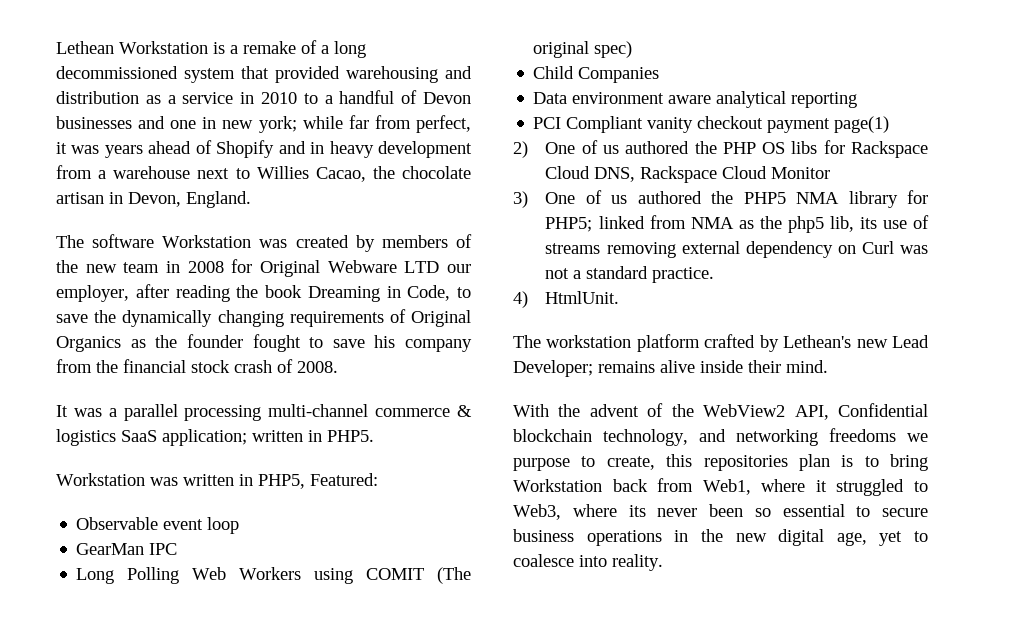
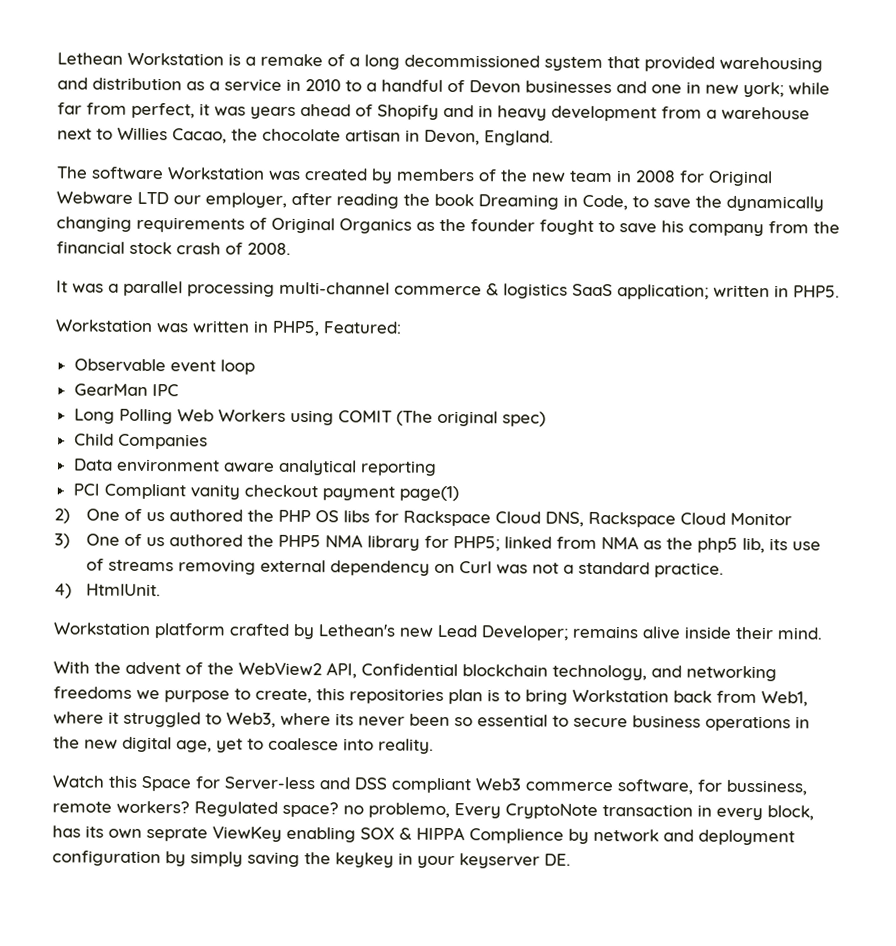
- The workstation platform crafted by Lethean's new Lead Developer; remains alive inside their mind.
+ Workstation platform crafted by Lethean's new Lead Developer; remains alive inside their mind.
+ Watch this Space for Server-less and DSS compliant Web3 commerce software, for bussiness, remote workers? Regulated space? no problemo, Every CryptoNote transaction in every block, has its own seprate ViewKey enabling SOX & HIPPA Complience by network and deployment configuration by simply saving the keykey in your keyserver DE.

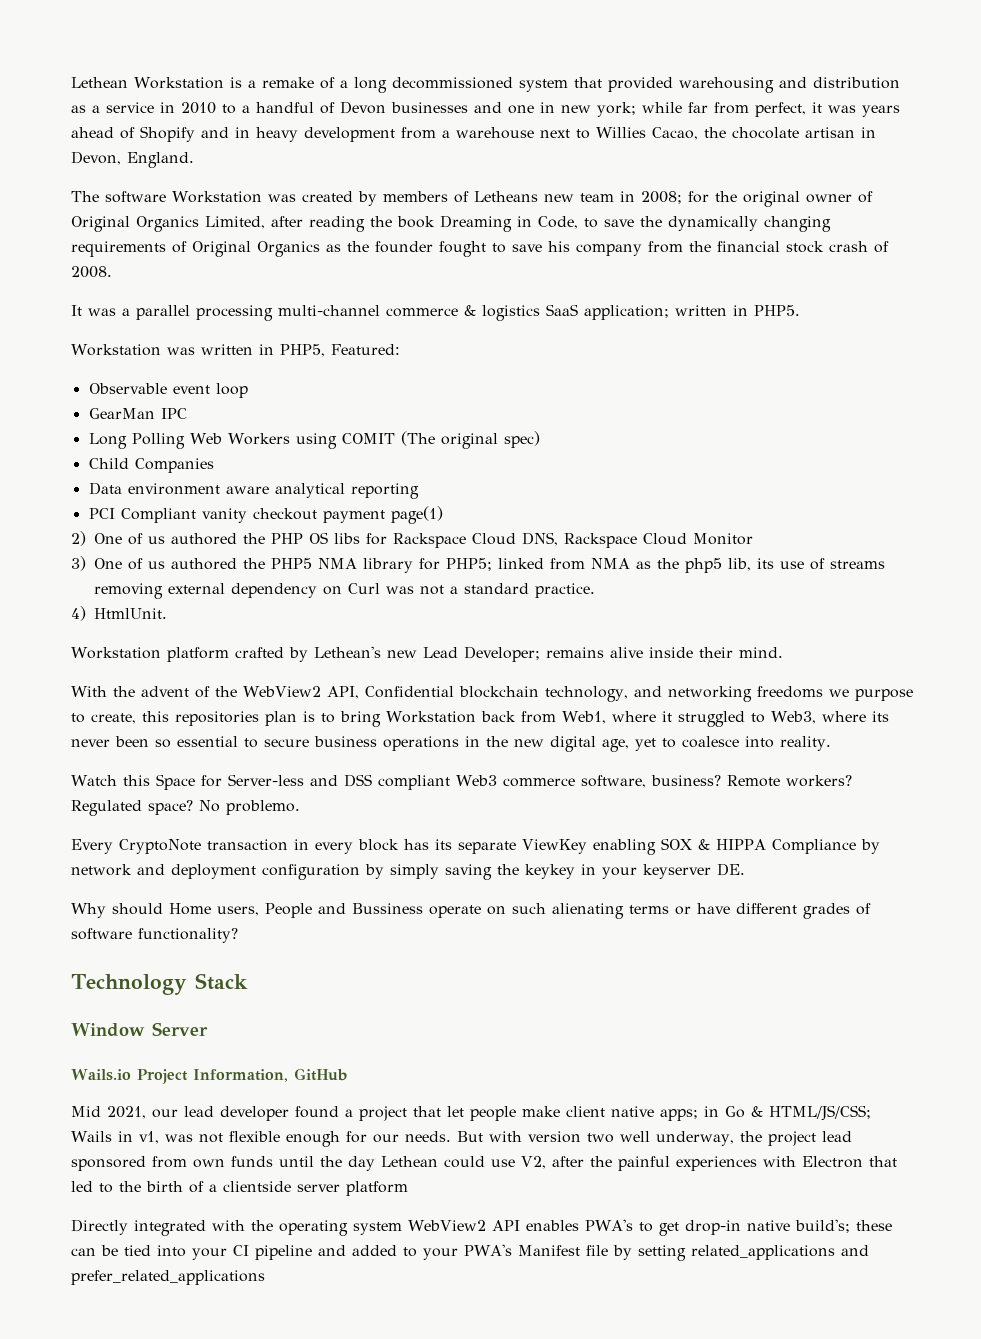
- The software Workstation was created by members of the new team in 2008 for Original Webware LTD our employer, after reading the book Dreaming in Code, to save the dynamically changing requirements of Original Organics as the founder fought to save his company from the financial stock crash of 2008.
+ The software Workstation was created by members of Letheans new team in 2008; for the original owner of Original Organics Limited, after reading the book Dreaming in Code, to save the dynamically changing requirements of Original Organics as the founder fought to save his company from the financial stock crash of 2008.
- Watch this Space for Server-less and DSS compliant Web3 commerce software, for bussiness, remote workers?
+ Watch this Space for Server-less and DSS compliant Web3 commerce software, business? Remote workers?
- Regulated space? no problemo, Every CryptoNote transaction in every block, has its own seprate ViewKey enabling SOX & HIPPA Complience by network and deployment configuration by simply saving the keykey in your keyserver DE.
+ Regulated space? No problemo.
+ Every CryptoNote transaction in every block has its separate ViewKey enabling SOX & HIPPA Compliance by network and deployment configuration by simply saving the keykey in your keyserver DE.
+ Why should Home users, People and Bussiness operate on such alienating terms or have different grades of software functionality?
+ Technology Stack
+ Window Server
+ Wails.io Project Information, GitHub
+ Mid 2021, our lead developer found a project that let people make client native apps; in Go & HTML/JS/CSS; Wails in v1, was not flexible enough for our needs. But with version two well underway, the project lead sponsored from own funds until the day Lethean could use V2, after the painful experiences with Electron that led to the birth of a clientside server platform
+ Directly integrated with the operating system WebView2 API enables PWA's to get drop-in native build's; these can be tied into your CI pipeline and added to your PWA's Manifest file by setting related_applications and prefer_related_applications

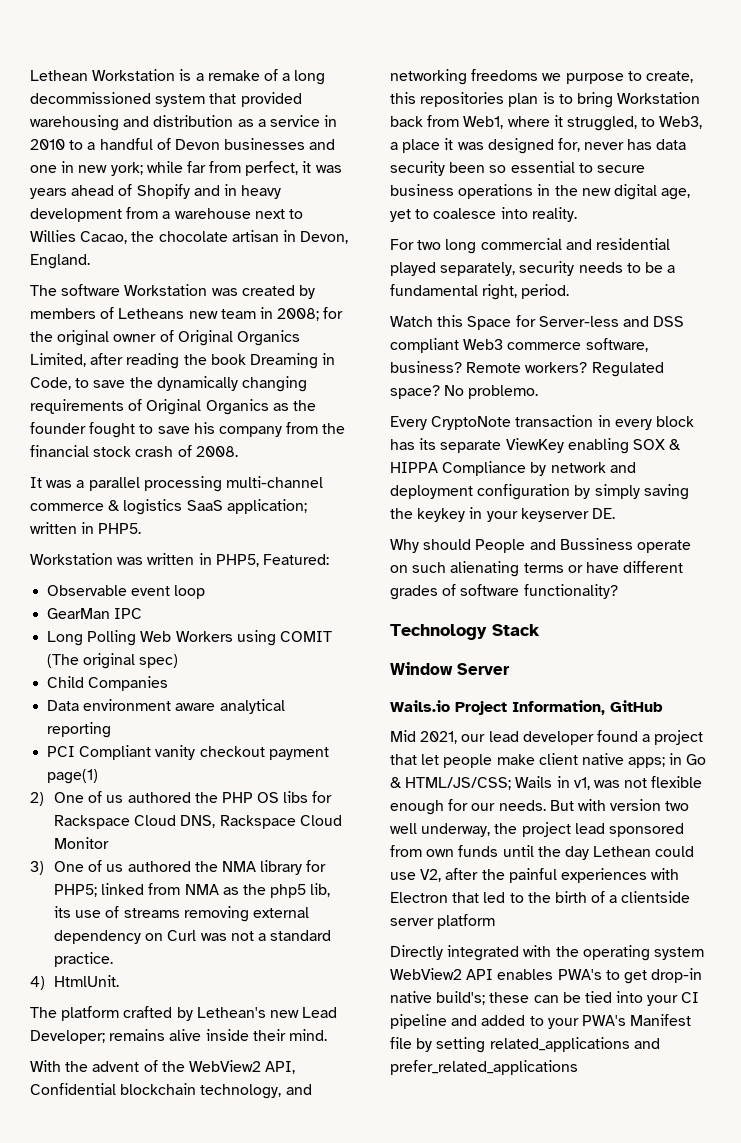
- 3) One of us authored the PHP5 NMA library for PHP5; linked from NMA as the php5 lib, its use of streams removing external dependency on Curl was not a standard practice.
+ 3) One of us authored the NMA library for PHP5; linked from NMA as the php5 lib, its use of streams removing external dependency on Curl was not a standard practice.
- Workstation platform crafted by Lethean's new Lead Developer; remains alive inside their mind.
+ The platform crafted by Lethean's new Lead Developer; remains alive inside their mind.
- With the advent of the WebView2 API, Confidential blockchain technology, and networking freedoms we purpose to create, this repositories plan is to bring Workstation back from Web1, where it struggled to Web3, where its never been so essential to secure business operations in the new digital age, yet to coalesce into reality.
+ With the advent of the WebView2 API, Confidential blockchain technology, and networking freedoms we purpose to create, this repositories plan is to bring Workstation back from Web1, where it struggled, to Web3, a place it was designed for, never has data security been so essential to secure business operations in the new digital age, yet to coalesce into reality.
+ For two long commercial and residential played separately, security needs to be a fundamental right, period.
- Why should Home users, People and Bussiness operate on such alienating terms or have different grades of software functionality?
+ Why should People and Bussiness operate on such alienating terms or have different grades of software functionality?

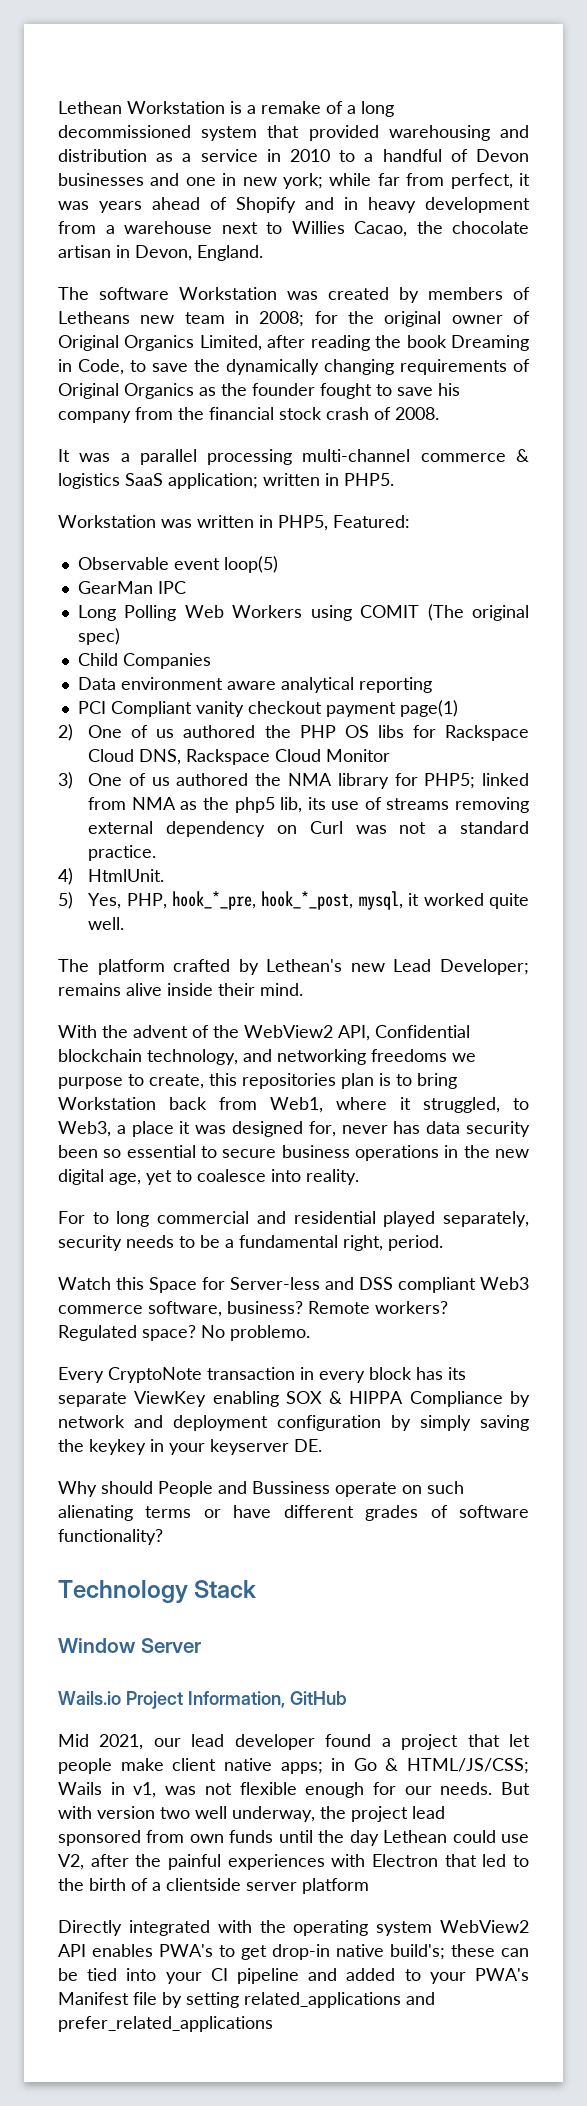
- Observable event loop
+ Observable event loop(5)
+ 5) Yes, PHP, hook_*_pre, hook_*_post, mysql, it worked quite well.
- For two long commercial and residential played separately, security needs to be a fundamental right, period.
+ For to long commercial and residential played separately, security needs to be a fundamental right, period.

